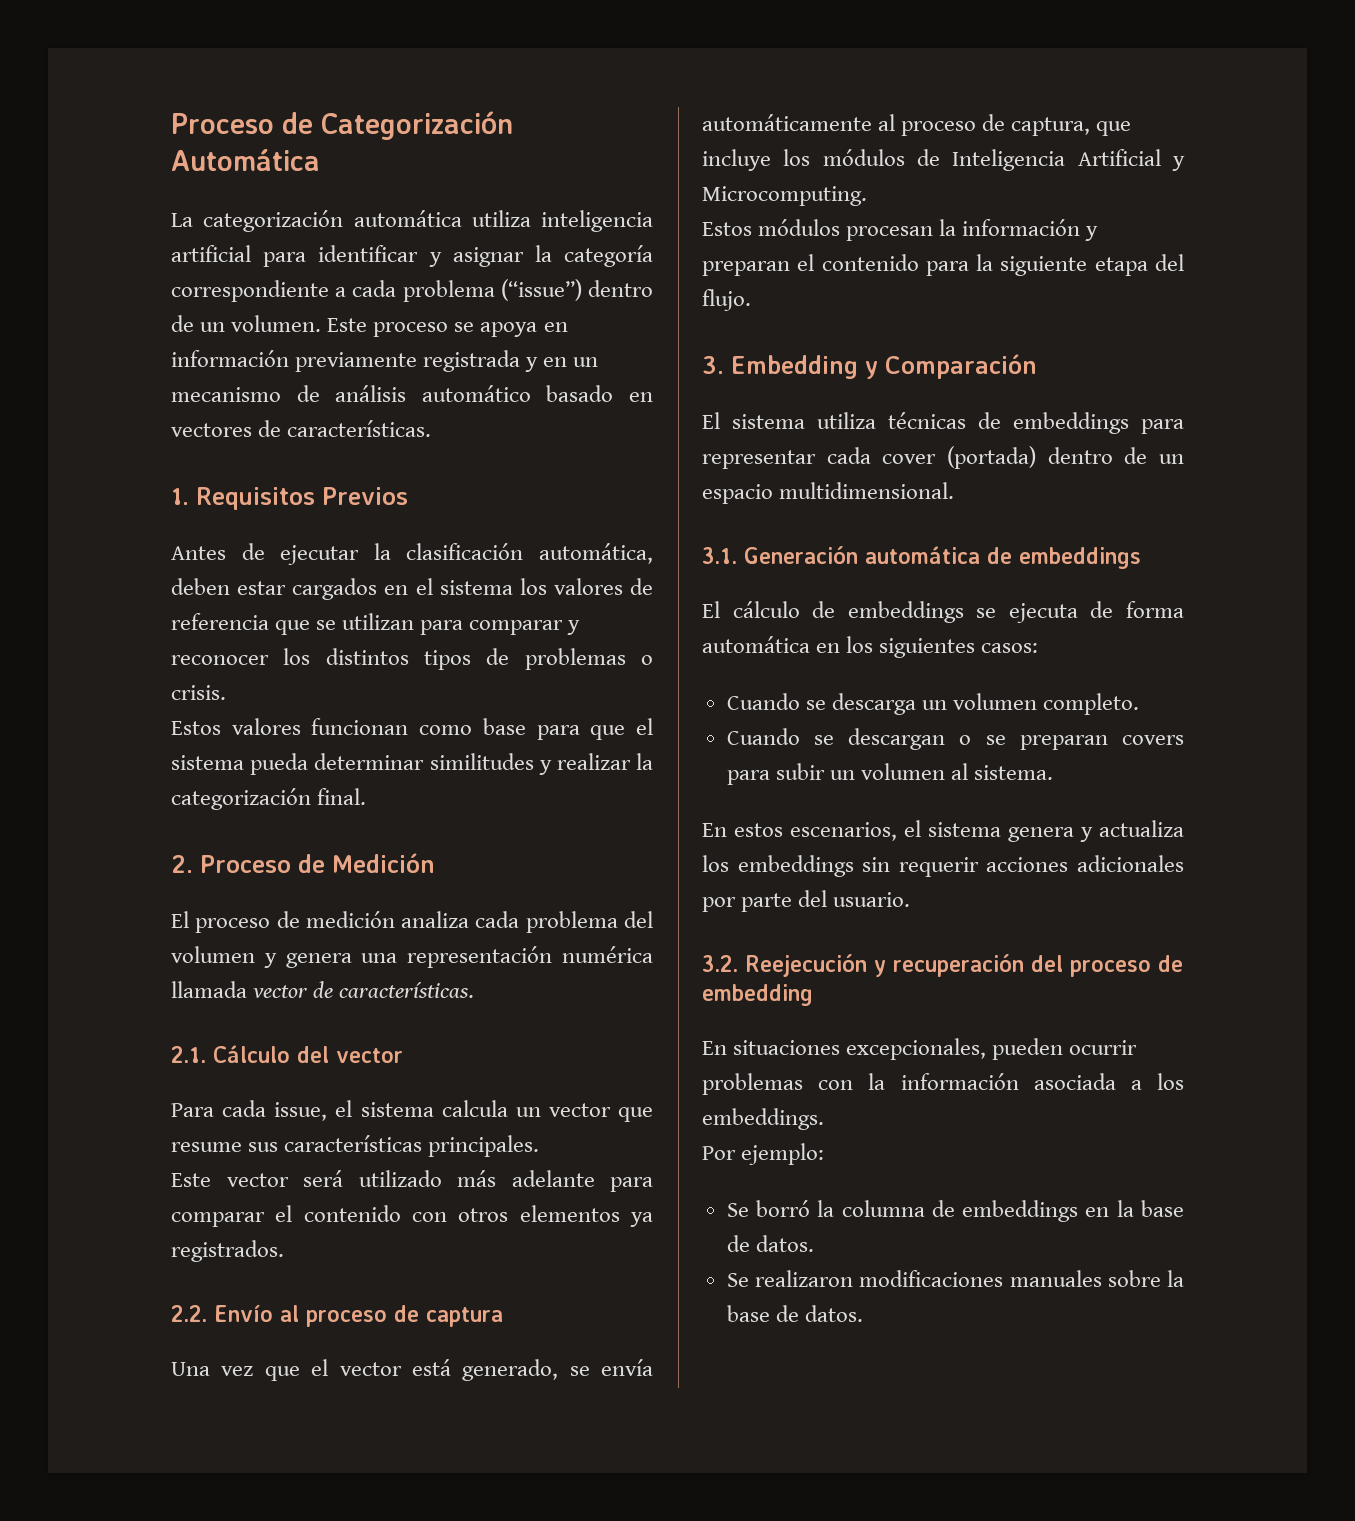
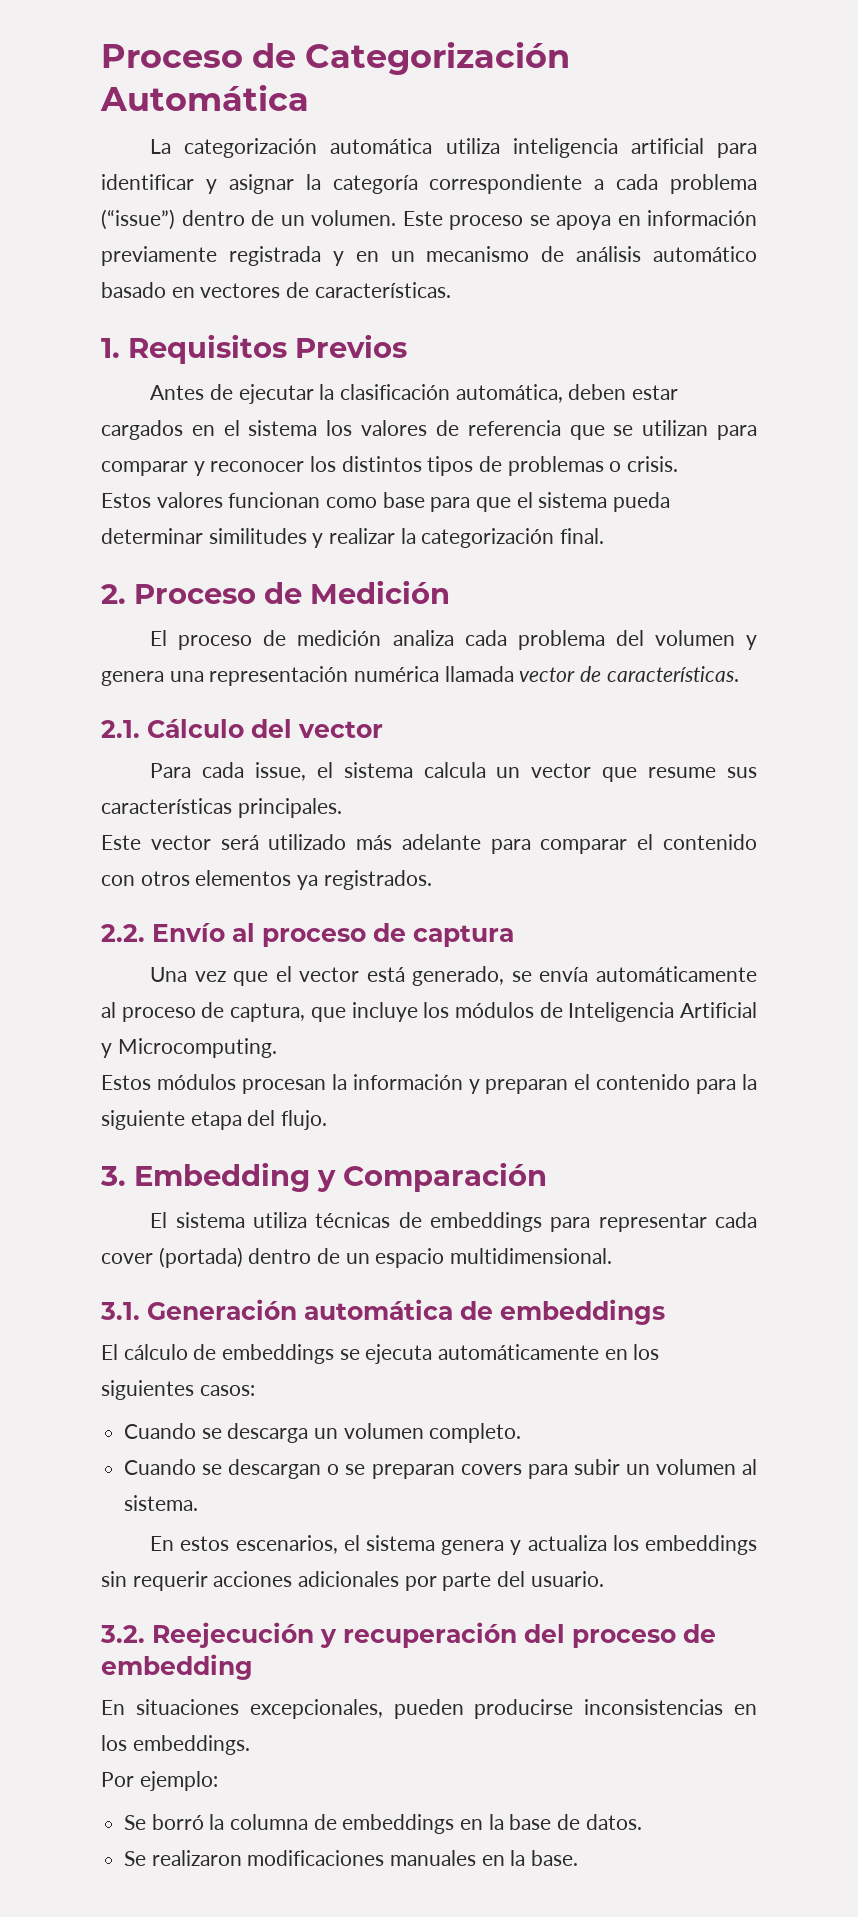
- El cálculo de embeddings se ejecuta de forma automática en los siguientes casos:
+ El cálculo de embeddings se ejecuta automáticamente en los siguientes casos:
- En situaciones excepcionales, pueden ocurrir problemas con la información asociada a los embeddings.
+ En situaciones excepcionales, pueden producirse inconsistencias en los embeddings.
- Se realizaron modificaciones manuales sobre la base de datos.
+ Se realizaron modificaciones manuales en la base.

